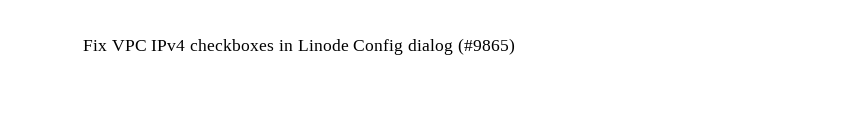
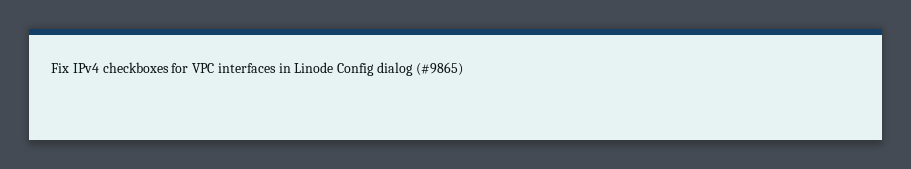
- Fix VPC IPv4 checkboxes in Linode Config dialog (#9865)
+ Fix IPv4 checkboxes for VPC interfaces in Linode Config dialog (#9865)

